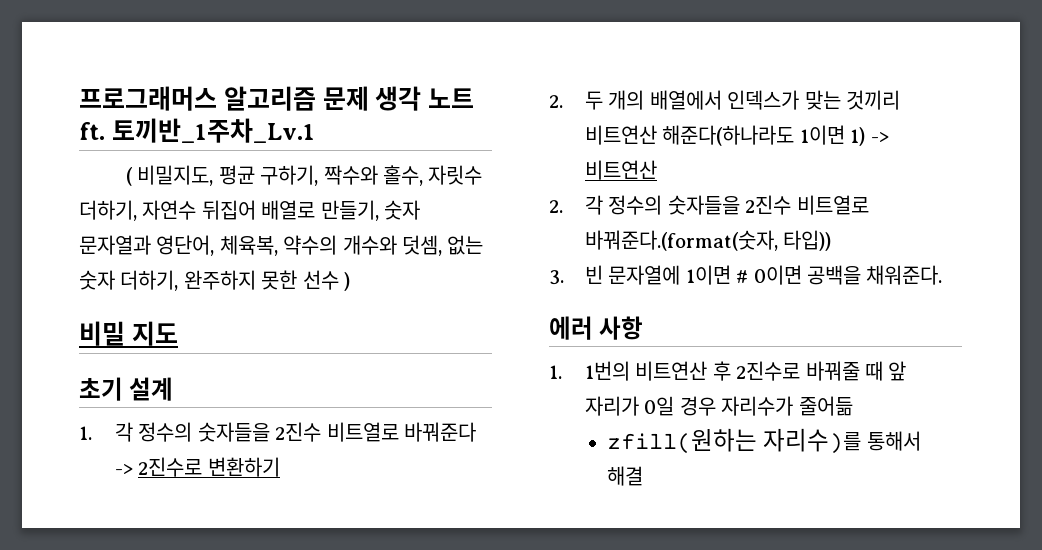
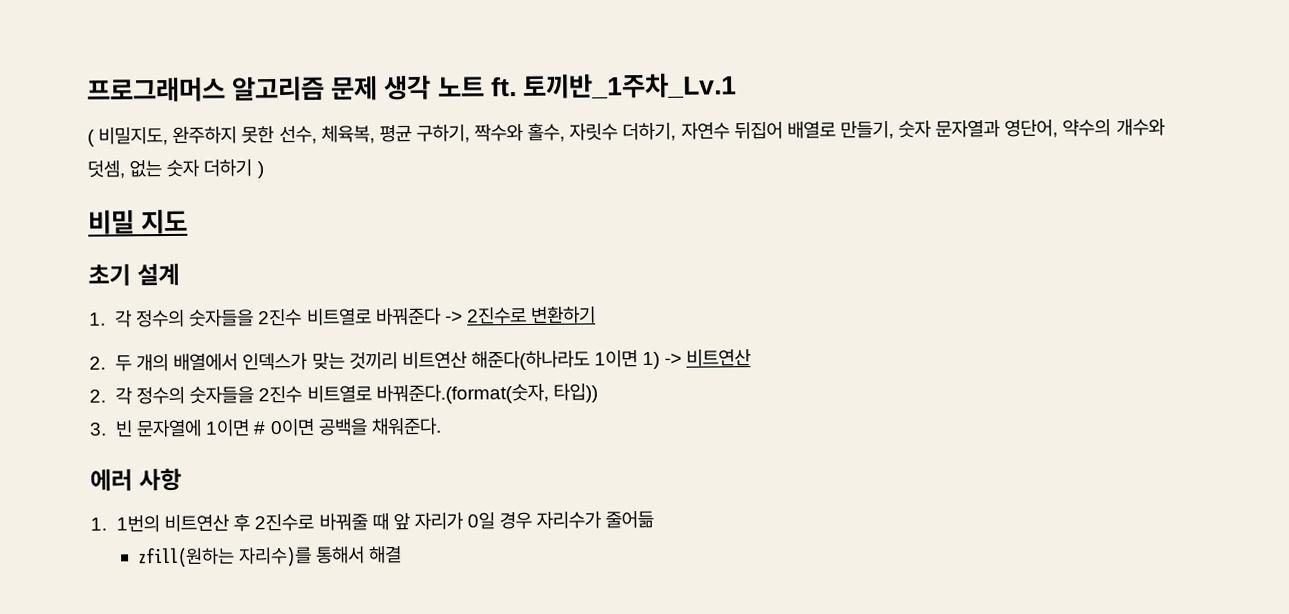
- ( 비밀지도, 평균 구하기, 짝수와 홀수, 자릿수 더하기, 자연수 뒤집어 배열로 만들기, 숫자 문자열과 영단어, 체육복, 약수의 개수와 덧셈, 없는 숫자 더하기, 완주하지 못한 선수 )
+ ( 비밀지도, 완주하지 못한 선수, 체육복, 평균 구하기, 짝수와 홀수, 자릿수 더하기, 자연수 뒤집어 배열로 만들기, 숫자 문자열과 영단어, 약수의 개수와 덧셈, 없는 숫자 더하기 )

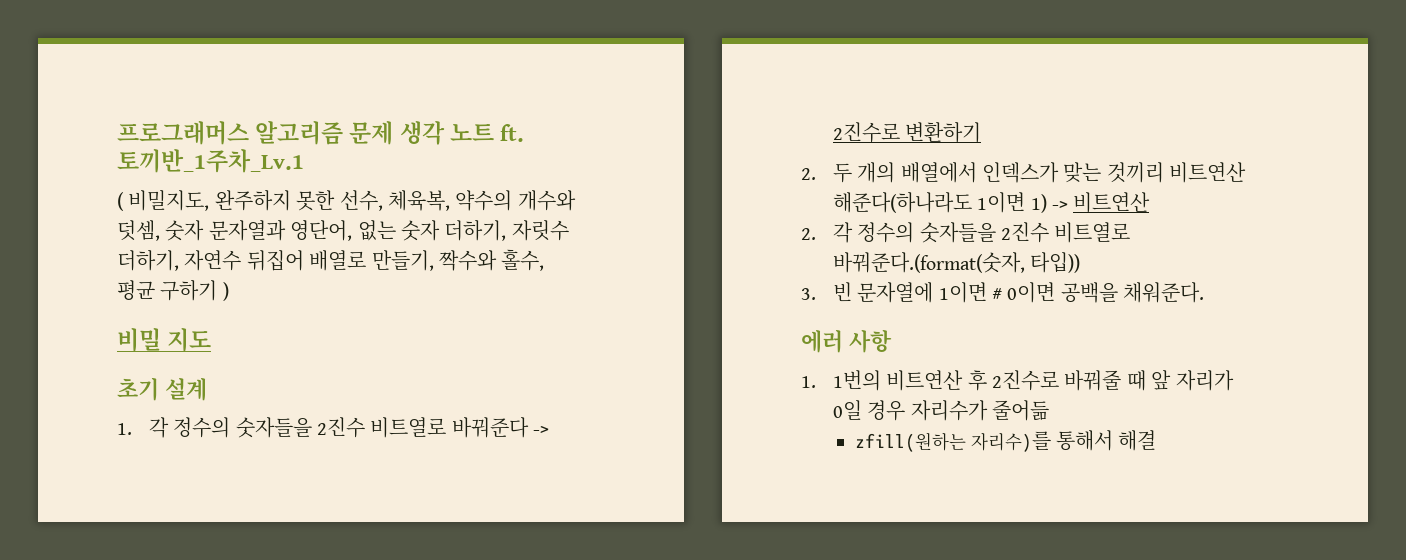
- ( 비밀지도, 완주하지 못한 선수, 체육복, 평균 구하기, 짝수와 홀수, 자릿수 더하기, 자연수 뒤집어 배열로 만들기, 숫자 문자열과 영단어, 약수의 개수와 덧셈, 없는 숫자 더하기 )
+ ( 비밀지도, 완주하지 못한 선수, 체육복, 약수의 개수와 덧셈, 숫자 문자열과 영단어, 없는 숫자 더하기, 자릿수 더하기, 자연수 뒤집어 배열로 만들기, 짝수와 홀수, 평균 구하기 )

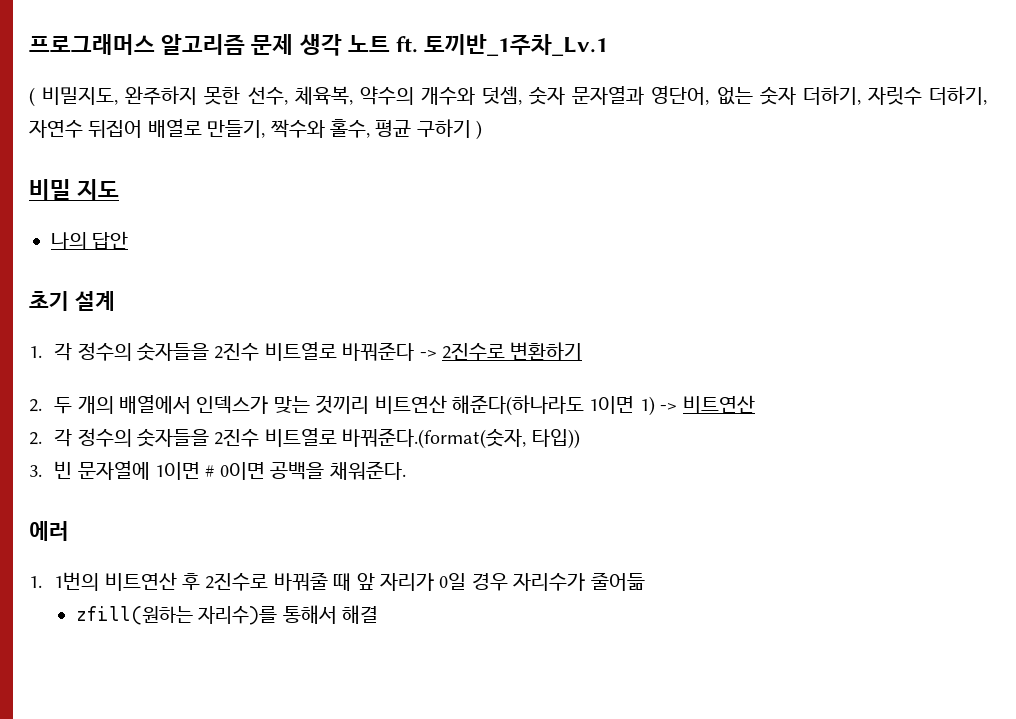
+ 나의 답안
- 에러 사항
+ 에러

